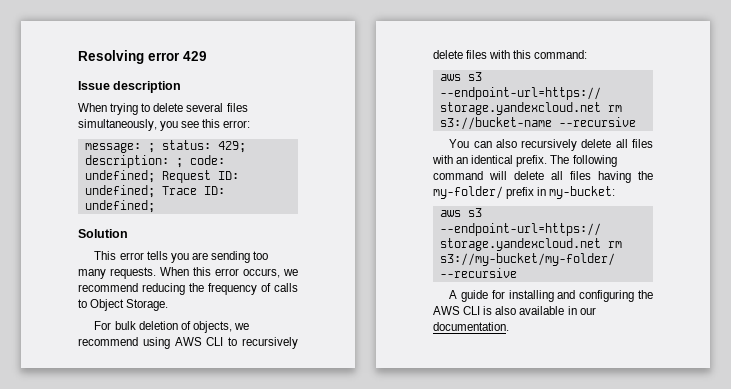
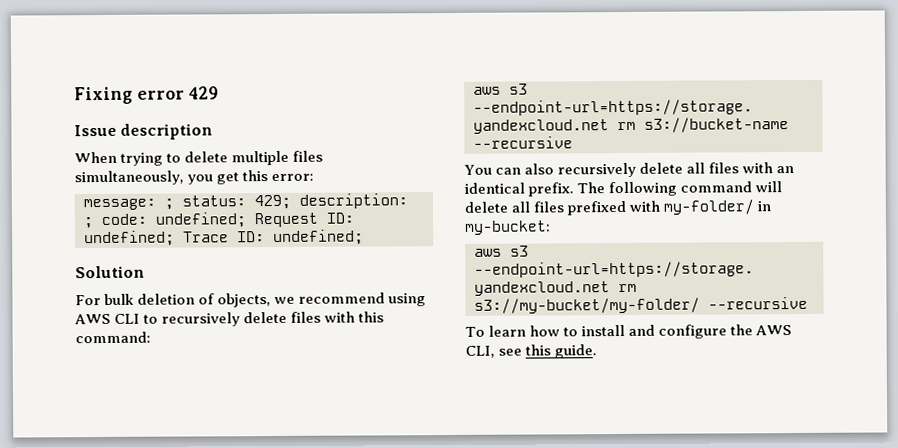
- Resolving error 429
+ Fixing error 429
- When trying to delete several files simultaneously, you see this error:
+ When trying to delete multiple files simultaneously, you get this error:
- This error tells you are sending too many requests. When this error occurs, we recommend reducing the frequency of calls to Object Storage.
- The following command will delete all files having the my-folder/ prefix in my-bucket:
+ The following command will delete all files prefixed with my-folder/ in my-bucket:
- A guide for installing and configuring the AWS CLI is also available in our documentation.
+ To learn how to install and configure the AWS CLI, see this guide.

